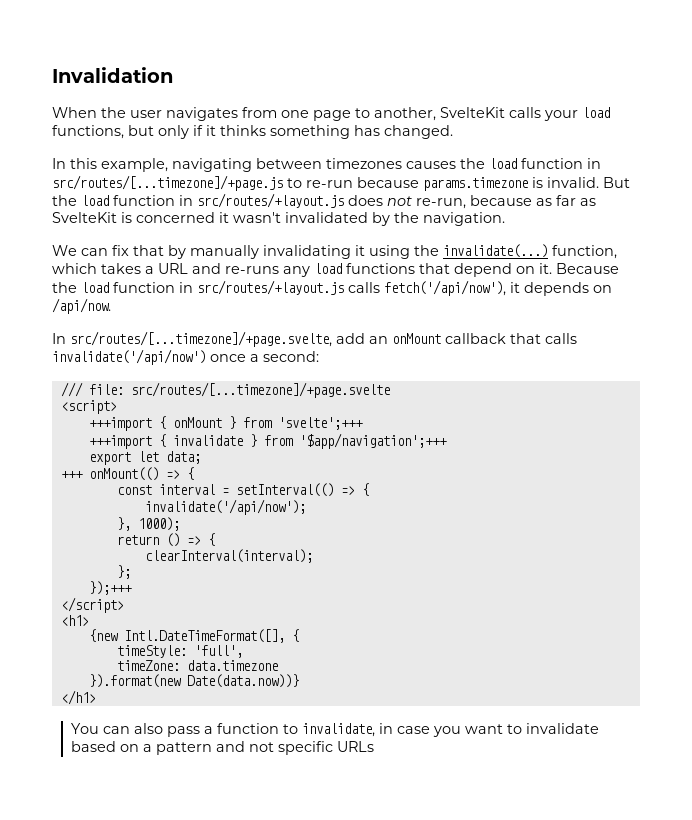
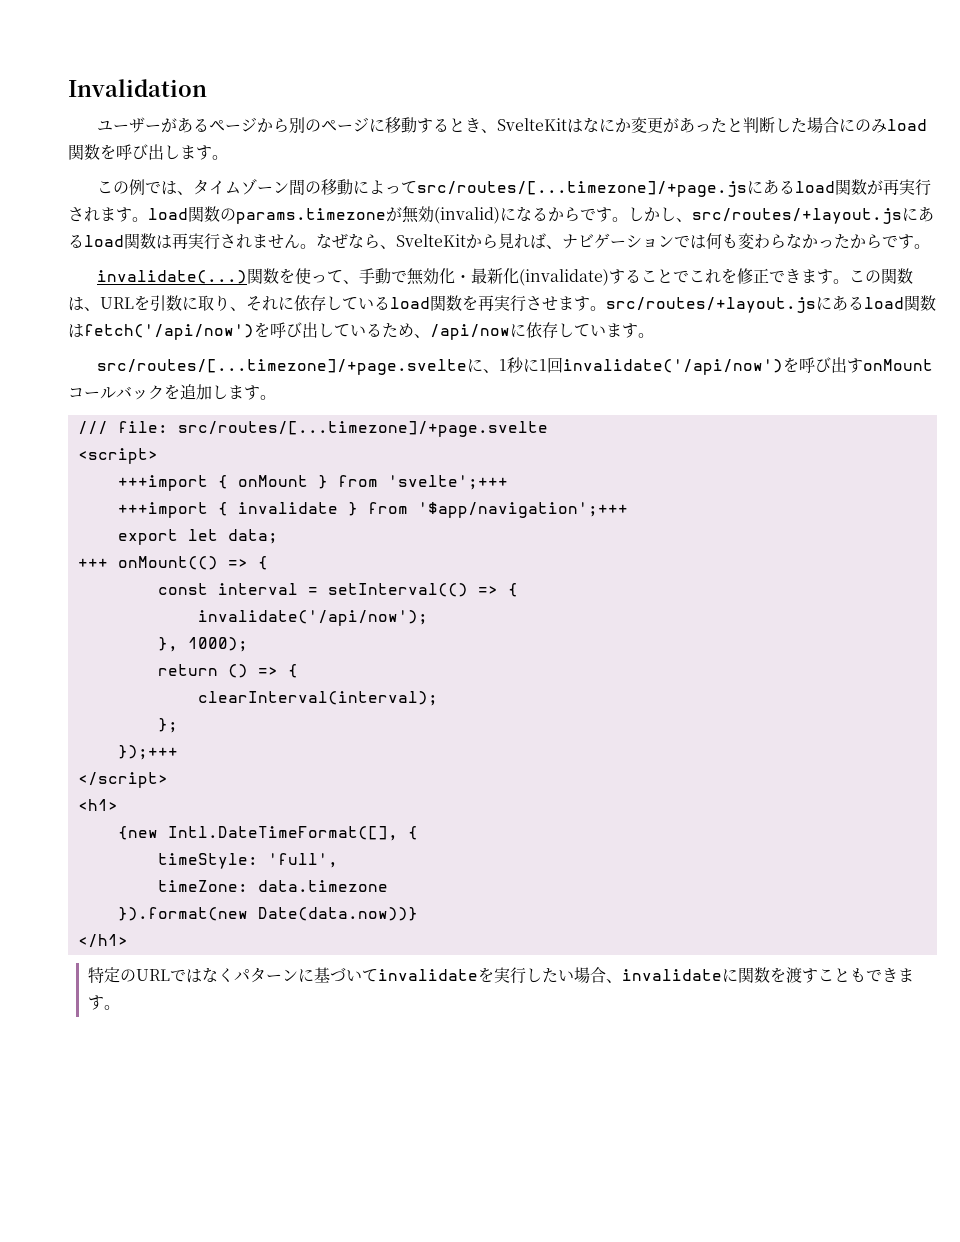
- When the user navigates from one page to another, SvelteKit calls your load functions, but only if it thinks something has changed.
- In this example, navigating between timezones causes the load function in src/routes/[...timezone]/+page.js to re-run because params.timezone is invalid. But the load function in src/routes/+layout.js does not re-run, because as far as SvelteKit is concerned it wasn't invalidated by the navigation.
- We can fix that by manually invalidating it using the invalidate(...) function, which takes a URL and re-runs any load functions that depend on it. Because the load function in src/routes/+layout.js calls fetch('/api/now'), it depends on /api/now.
- In src/routes/[...timezone]/+page.svelte, add an onMount callback that calls invalidate('/api/now') once a second:
+ ユーザーがあるページから別のページに移動するとき、SvelteKitはなにか変更があったと判断した場合にのみload関数を呼び出します。
+ この例では、タイムゾーン間の移動によってsrc/routes/[...timezone]/+page.jsにあるload関数が再実行されます。load関数のparams.timezoneが無効(invalid)になるからです。しかし、src/routes/+layout.jsにあるload関数は再実行されません。なぜなら、SvelteKitから見れば、ナビゲーションでは何も変わらなかったからです。
+ invalidate(...)関数を使って、手動で無効化・最新化(invalidate)することでこれを修正できます。この関数は、URLを引数に取り、それに依存しているload関数を再実行させます。src/routes/+layout.jsにあるload関数はfetch('/api/now')を呼び出しているため、/api/nowに依存しています。
+ src/routes/[...timezone]/+page.svelteに、1秒に1回invalidate('/api/now')を呼び出すonMountコールバックを追加します。
- You can also pass a function to invalidate, in case you want to invalidate based on a pattern and not specific URLs
+ 特定のURLではなくパターンに基づいてinvalidateを実行したい場合、invalidateに関数を渡すこともできます。

